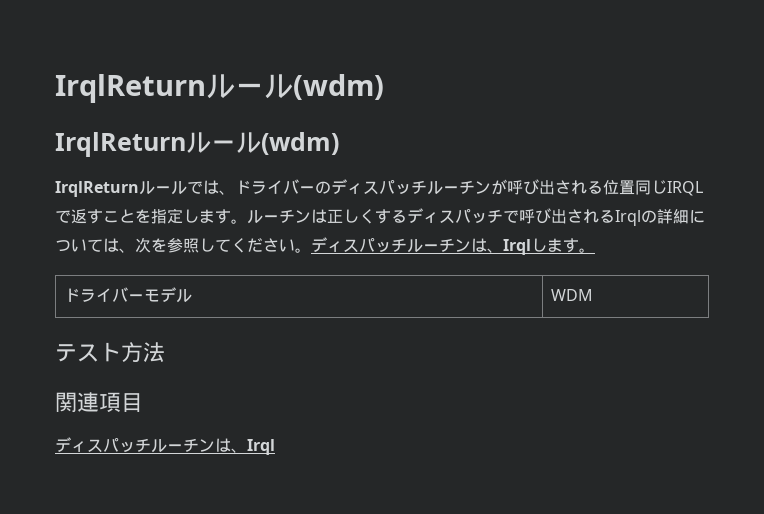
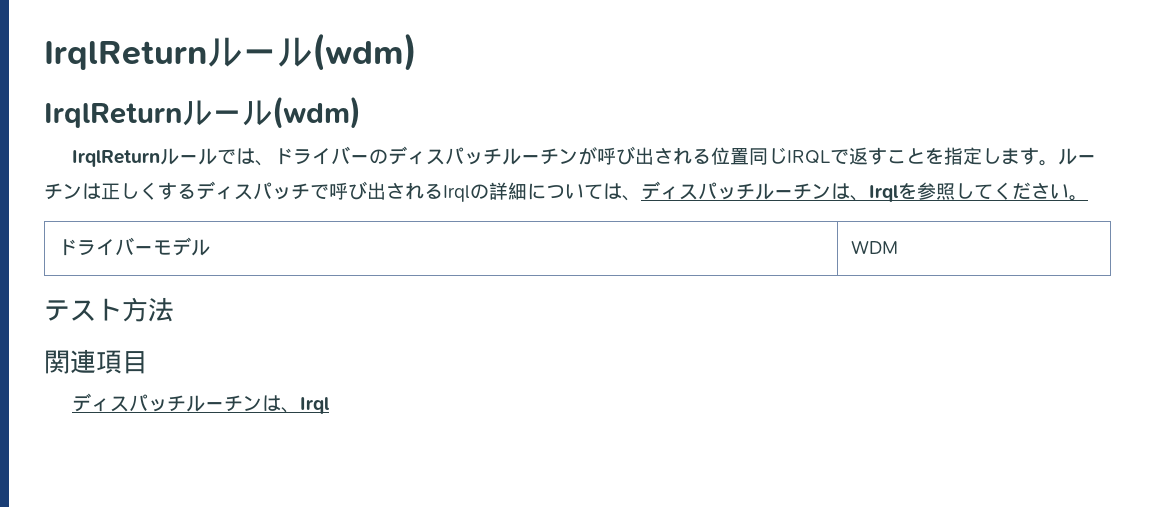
- ルーチンは正しくするディスパッチで呼び出されるIrqlの詳細については、次を参照してください。ディスパッチルーチンは、Irqlします。
+ ルーチンは正しくするディスパッチで呼び出されるIrqlの詳細については、ディスパッチルーチンは、Irqlを参照してください。

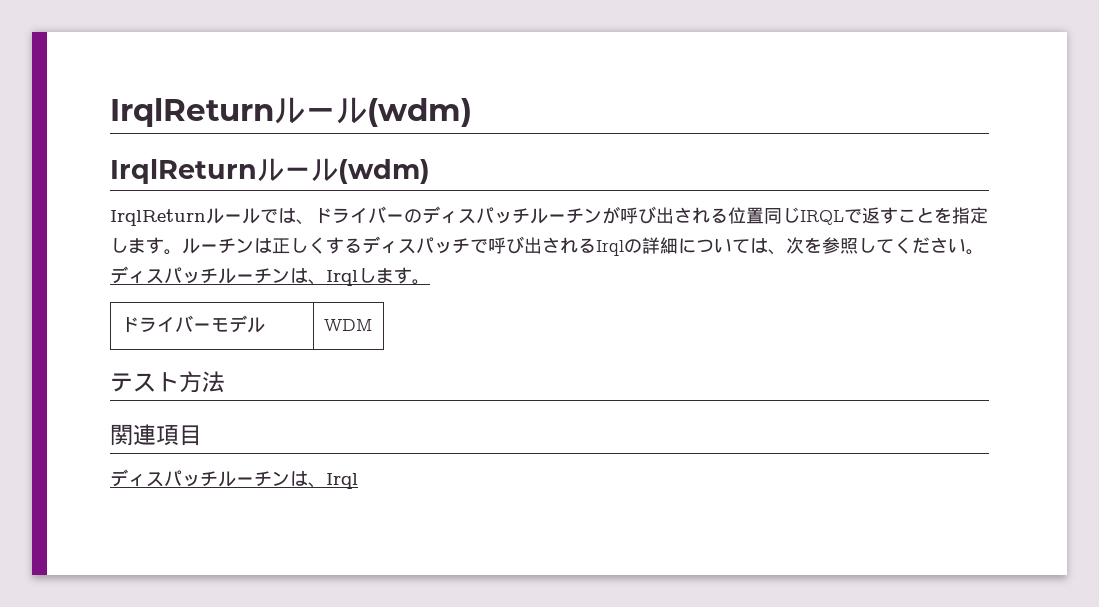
- ルーチンは正しくするディスパッチで呼び出されるIrqlの詳細については、ディスパッチルーチンは、Irqlを参照してください。
+ ルーチンは正しくするディスパッチで呼び出されるIrqlの詳細については、次を参照してください。ディスパッチルーチンは、Irqlします。

